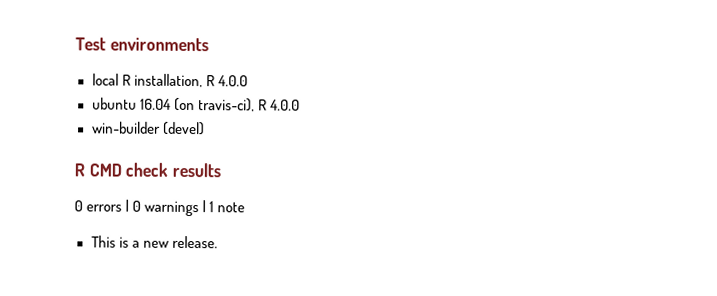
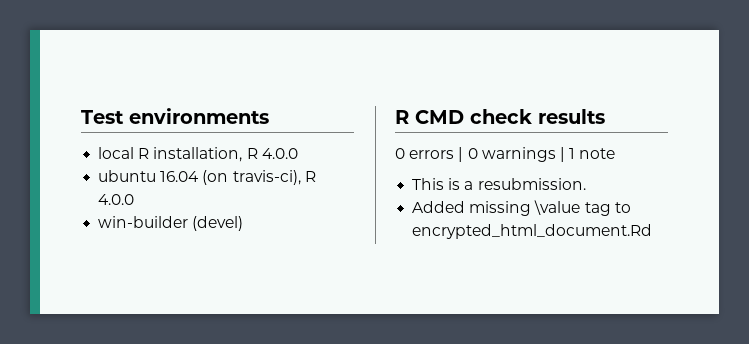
- This is a new release.
+ This is a resubmission.
+ Added missing \value tag to encrypted_html_document.Rd

